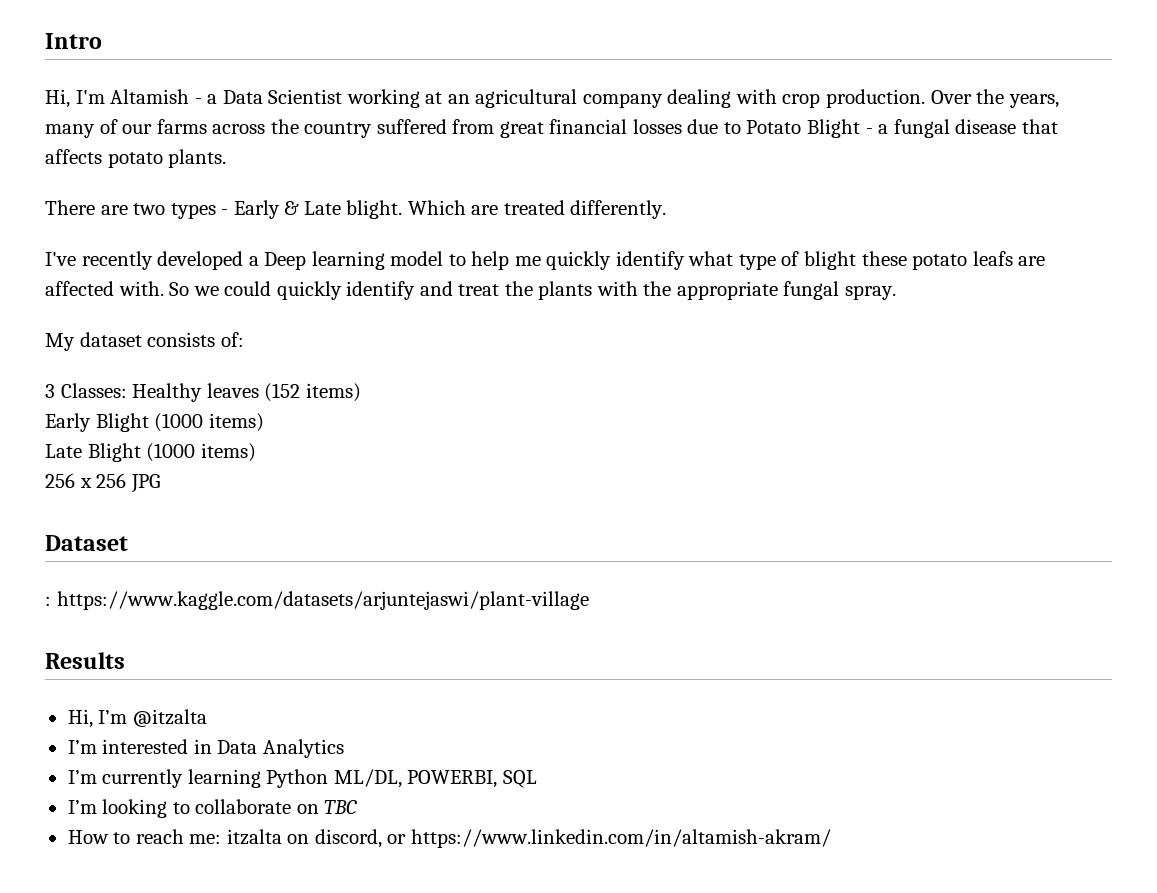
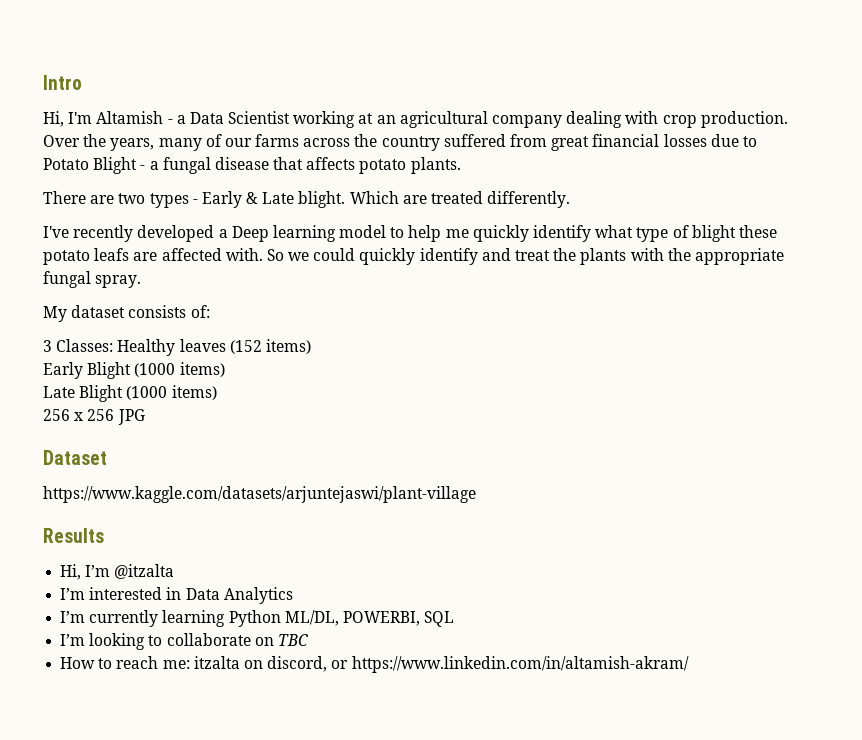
- : https://www.kaggle.com/datasets/arjuntejaswi/plant-village
+ https://www.kaggle.com/datasets/arjuntejaswi/plant-village

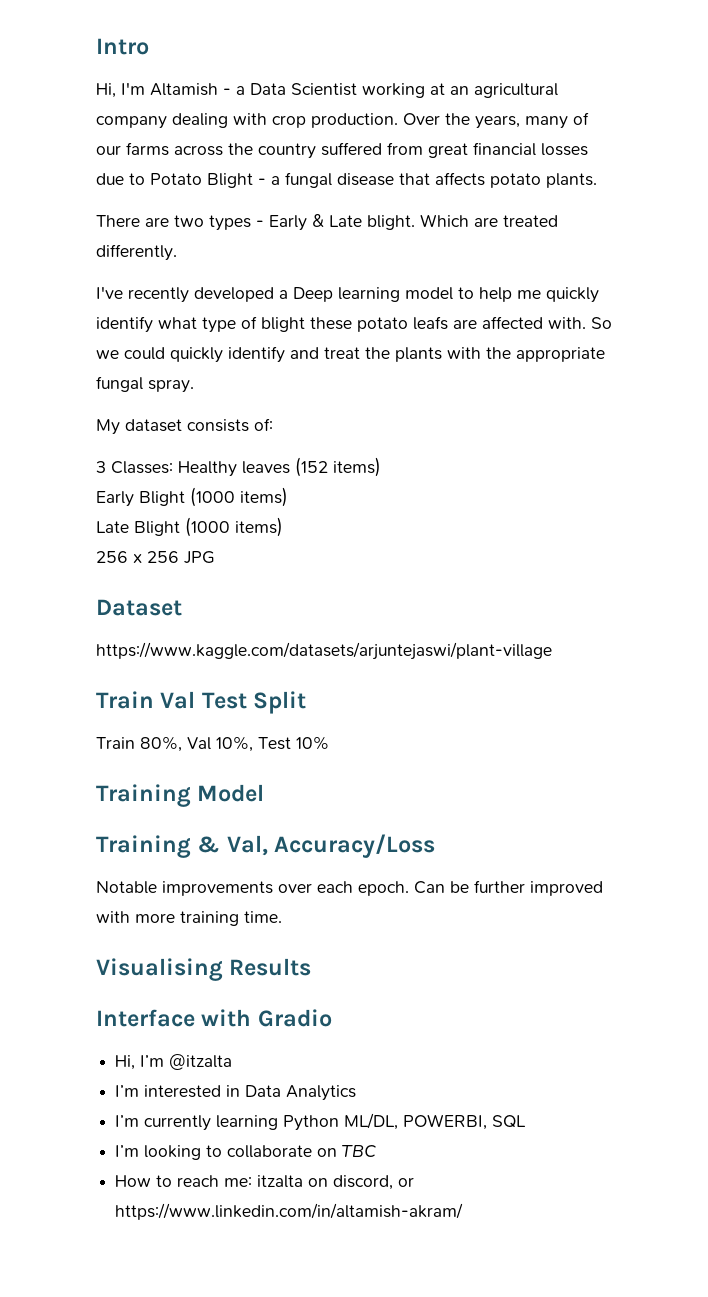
- Results
+ Train Val Test Split
+ Train 80%, Val 10%, Test 10%
+ Training Model
+ Training & Val, Accuracy/Loss
+ Notable improvements over each epoch. Can be further improved with more training time.
+ Visualising Results
+ Interface with Gradio

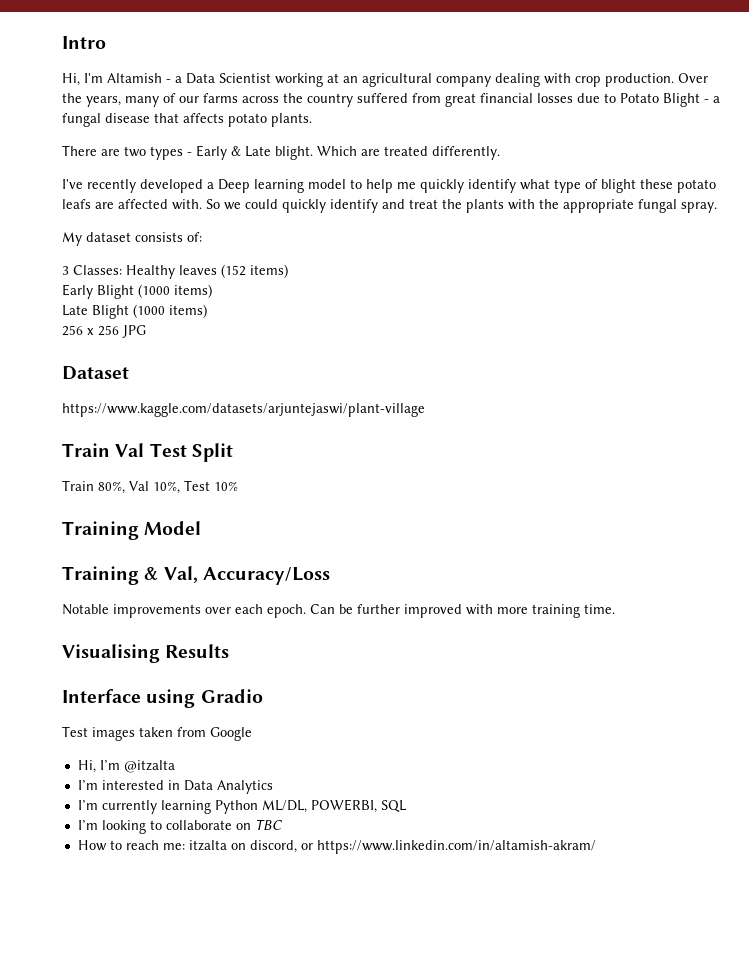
- Interface with Gradio
+ Interface using Gradio
+ Test images taken from Google

